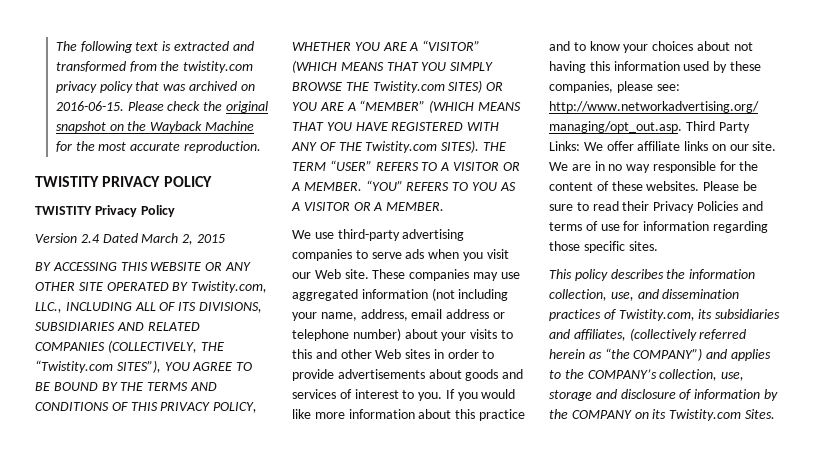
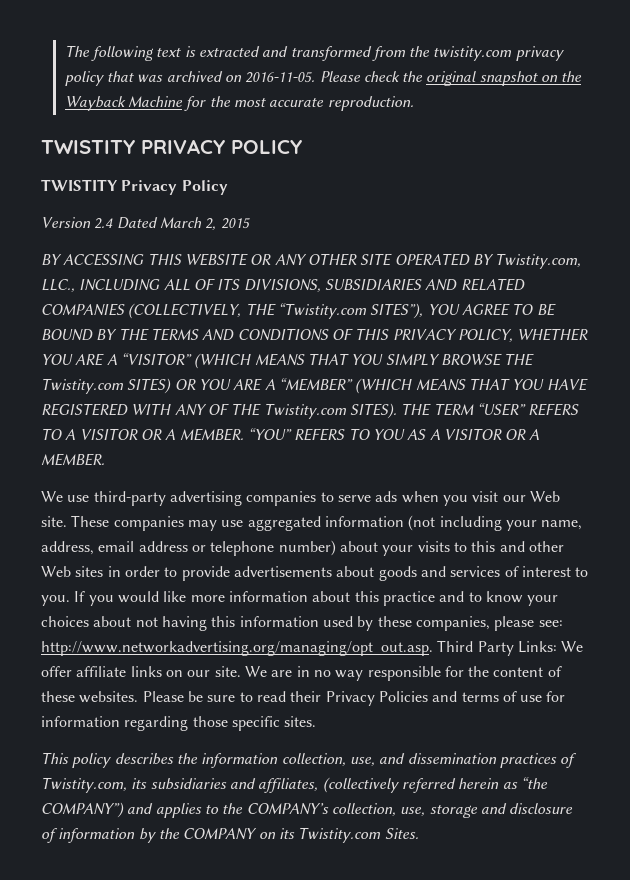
- The following text is extracted and transformed from the twistity.com privacy policy that was archived on 2016-06-15.
+ The following text is extracted and transformed from the twistity.com privacy policy that was archived on 2016-11-05.

